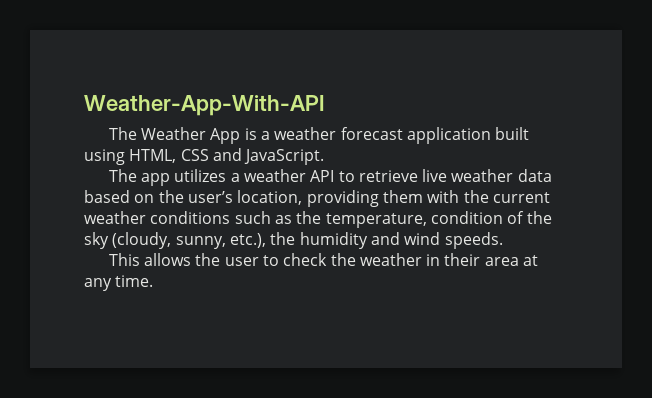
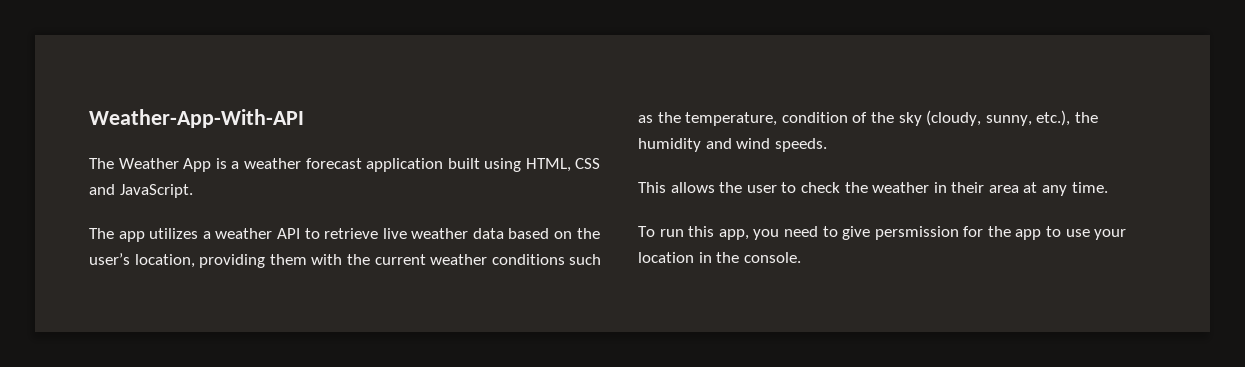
+ To run this app, you need to give persmission for the app to use your location in the console.

